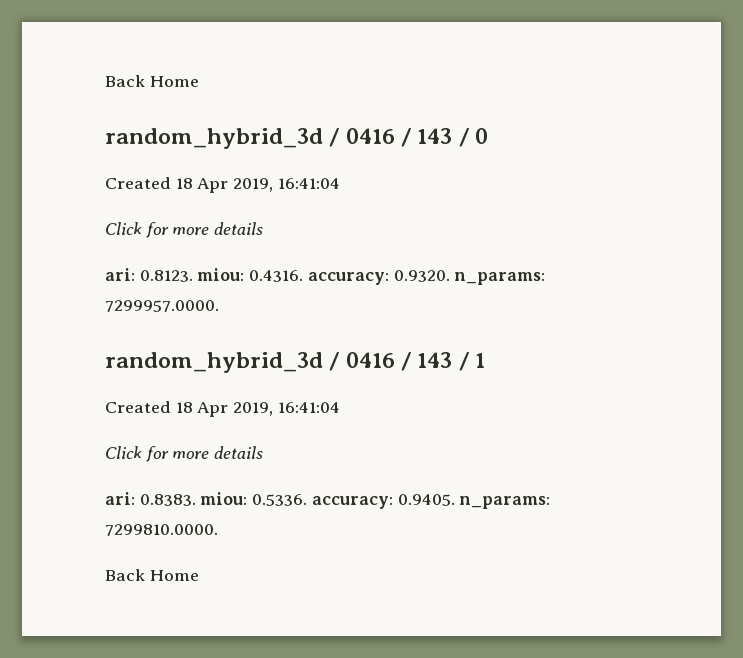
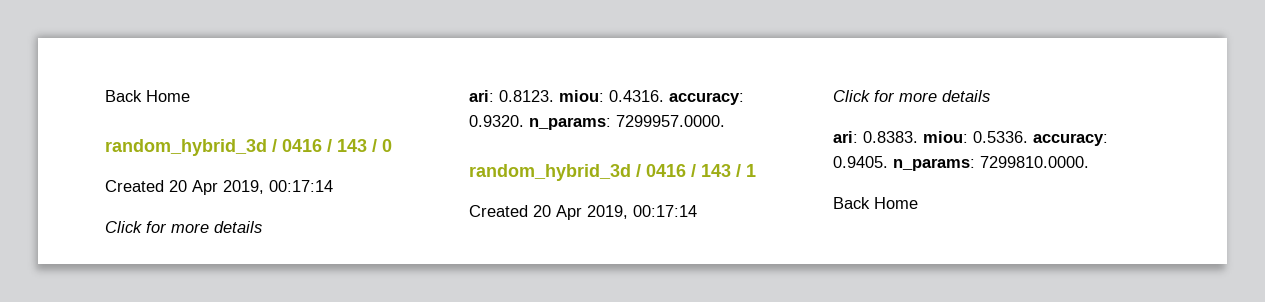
  random_hybrid_3d / 0416 / 143 / 0
- Created 18 Apr 2019, 16:41:04
+ Created 20 Apr 2019, 00:17:14
  random_hybrid_3d / 0416 / 143 / 1
- Created 18 Apr 2019, 16:41:04
+ Created 20 Apr 2019, 00:17:14

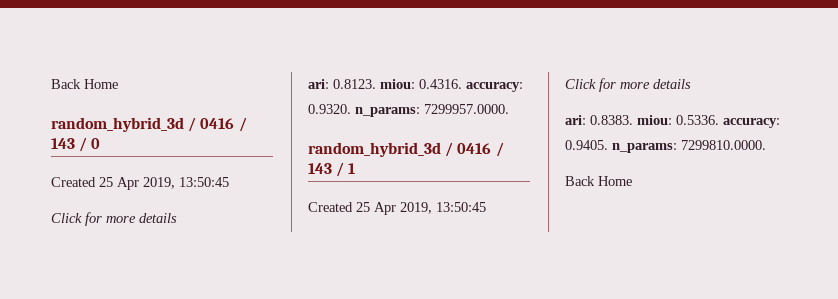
  random_hybrid_3d / 0416 / 143 / 0
- Created 20 Apr 2019, 00:17:14
+ Created 25 Apr 2019, 13:50:45
  random_hybrid_3d / 0416 / 143 / 1
- Created 20 Apr 2019, 00:17:14
+ Created 25 Apr 2019, 13:50:45

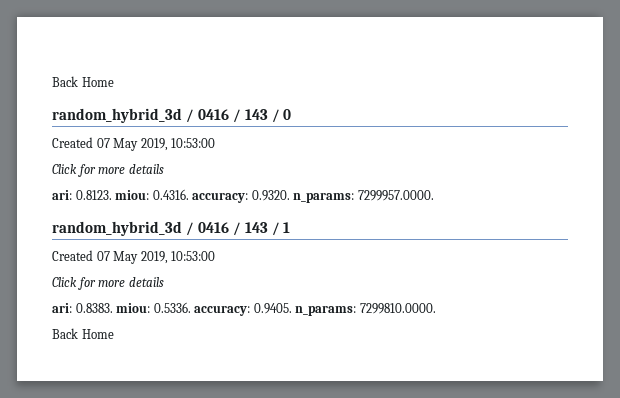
  random_hybrid_3d / 0416 / 143 / 0
- Created 25 Apr 2019, 13:50:45
+ Created 07 May 2019, 10:53:00
  random_hybrid_3d / 0416 / 143 / 1
- Created 25 Apr 2019, 13:50:45
+ Created 07 May 2019, 10:53:00

